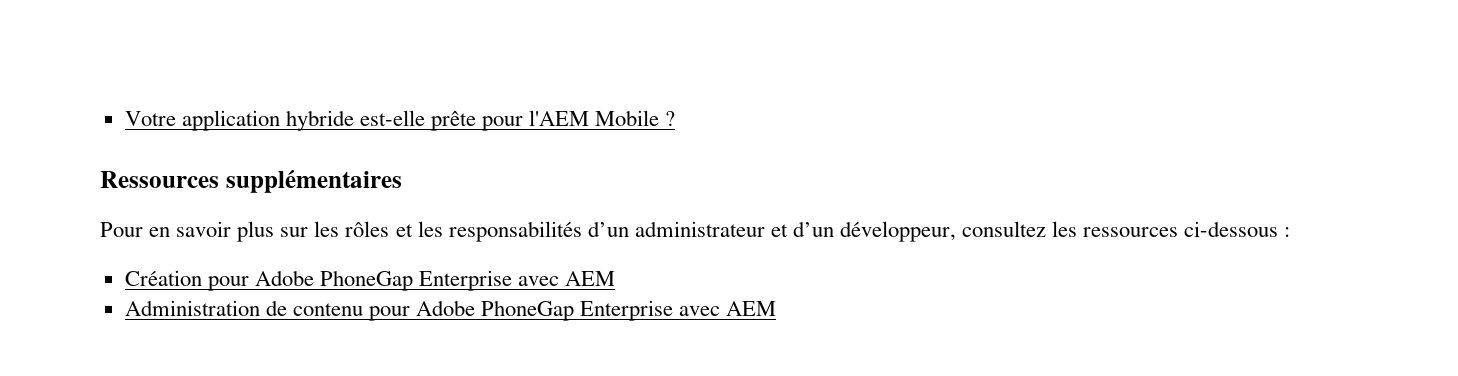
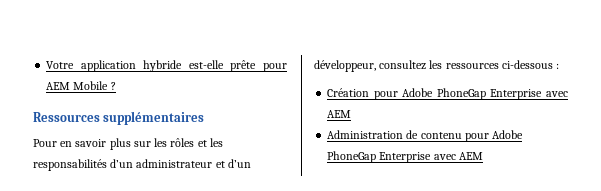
- Votre application hybride est-elle prête pour l'AEM Mobile ?
+ Votre application hybride est-elle prête pour AEM Mobile ?

